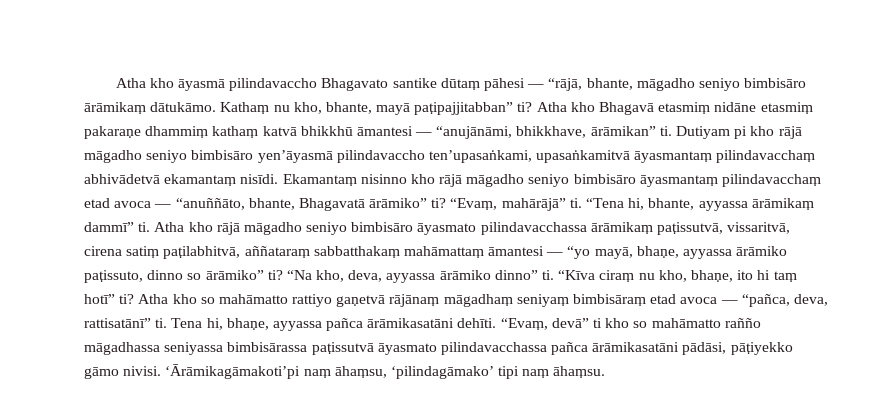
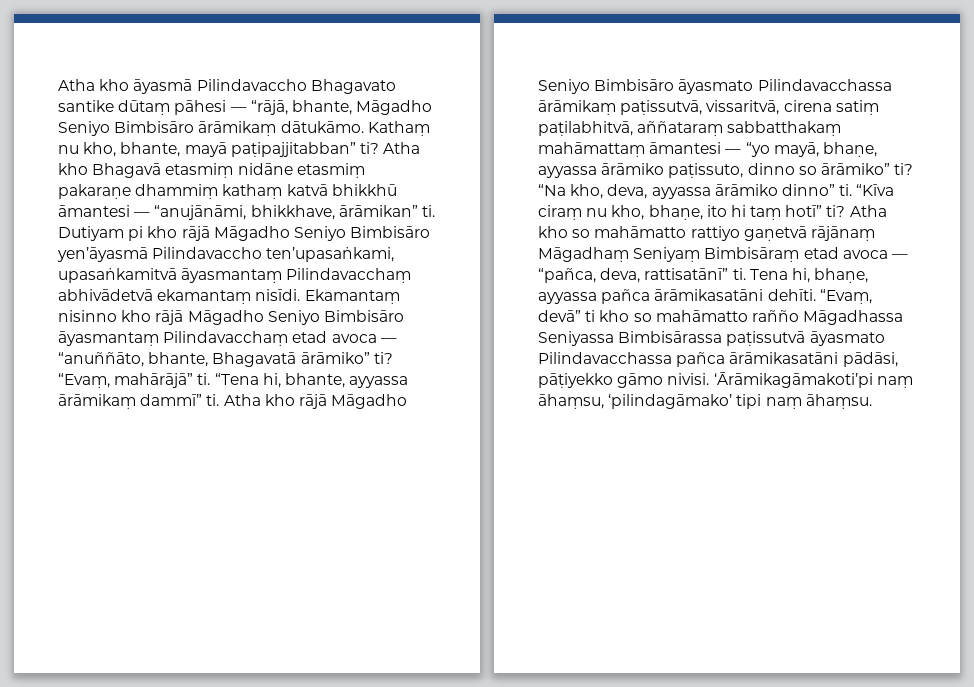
- Atha kho āyasmā pilindavaccho Bhagavato santike dūtaṃ pāhesi — “rājā, bhante, māgadho seniyo bimbisāro ārāmikaṃ dātukāmo.
+ Atha kho āyasmā Pilindavaccho Bhagavato santike dūtaṃ pāhesi — “rājā, bhante, Māgadho Seniyo Bimbisāro ārāmikaṃ dātukāmo.
- Dutiyam pi kho rājā māgadho seniyo bimbisāro yen’āyasmā pilindavaccho ten’upasaṅkami, upasaṅkamitvā āyasmantaṃ pilindavacchaṃ abhivādetvā ekamantaṃ nisīdi.
+ Dutiyam pi kho rājā Māgadho Seniyo Bimbisāro yen’āyasmā Pilindavaccho ten’upasaṅkami, upasaṅkamitvā āyasmantaṃ Pilindavacchaṃ abhivādetvā ekamantaṃ nisīdi.
- Ekamantaṃ nisinno kho rājā māgadho seniyo bimbisāro āyasmantaṃ pilindavacchaṃ etad avoca — “anuññāto, bhante, Bhagavatā ārāmiko” ti?
+ Ekamantaṃ nisinno kho rājā Māgadho Seniyo Bimbisāro āyasmantaṃ Pilindavacchaṃ etad avoca — “anuññāto, bhante, Bhagavatā ārāmiko” ti?
- Atha kho rājā māgadho seniyo bimbisāro āyasmato pilindavacchassa ārāmikaṃ paṭissutvā, vissaritvā, cirena satiṃ paṭilabhitvā, aññataraṃ sabbatthakaṃ mahāmattaṃ āmantesi — “yo mayā, bhaṇe, ayyassa ārāmiko paṭissuto, dinno so ārāmiko” ti?
+ Atha kho rājā Māgadho Seniyo Bimbisāro āyasmato Pilindavacchassa ārāmikaṃ paṭissutvā, vissaritvā, cirena satiṃ paṭilabhitvā, aññataraṃ sabbatthakaṃ mahāmattaṃ āmantesi — “yo mayā, bhaṇe, ayyassa ārāmiko paṭissuto, dinno so ārāmiko” ti?
- Atha kho so mahāmatto rattiyo gaṇetvā rājānaṃ māgadhaṃ seniyaṃ bimbisāraṃ etad avoca — “pañca, deva, rattisatānī” ti.
+ Atha kho so mahāmatto rattiyo gaṇetvā rājānaṃ Māgadhaṃ Seniyaṃ Bimbisāraṃ etad avoca — “pañca, deva, rattisatānī” ti.
- “Evaṃ, devā” ti kho so mahāmatto rañño māgadhassa seniyassa bimbisārassa paṭissutvā āyasmato pilindavacchassa pañca ārāmikasatāni pādāsi, pāṭiyekko gāmo nivisi.
+ “Evaṃ, devā” ti kho so mahāmatto rañño Māgadhassa Seniyassa Bimbisārassa paṭissutvā āyasmato Pilindavacchassa pañca ārāmikasatāni pādāsi, pāṭiyekko gāmo nivisi.

